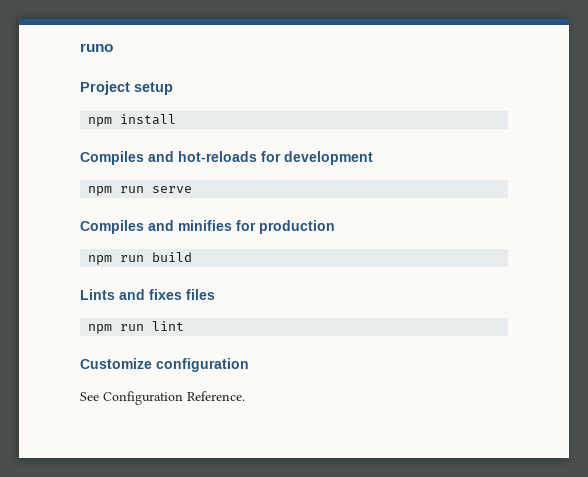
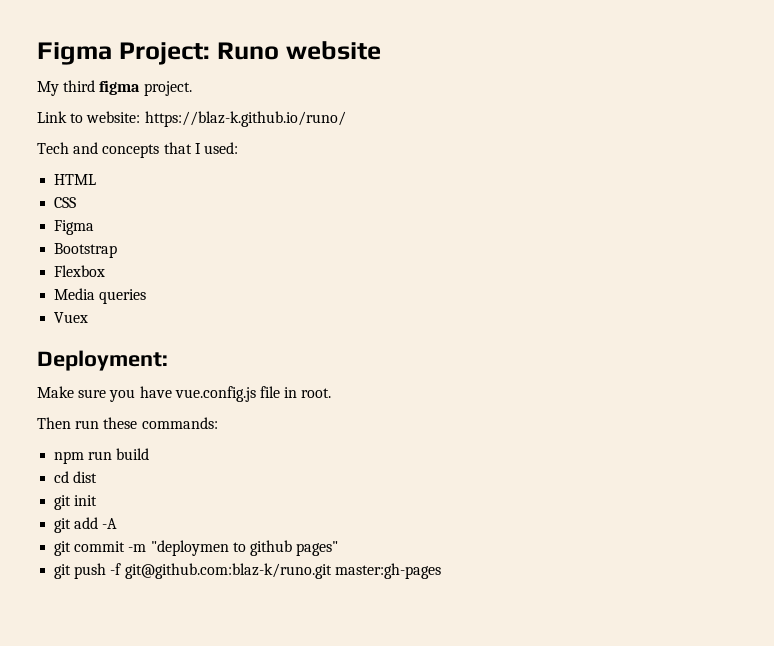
- runo
- Project setup
- npm install
- Compiles and hot-reloads for development
- npm run serve
- Compiles and minifies for production
+ Figma Project: Runo website
+ My third figma project.
+ Link to website: https://blaz-k.github.io/runo/
+ Tech and concepts that I used:
+ HTML
+ CSS
+ Figma
+ Bootstrap
+ Flexbox
+ Media queries
+ Vuex
+ Deployment:
+ Make sure you have vue.config.js file in root.
+ Then run these commands:
  npm run build
- Lints and fixes files
- npm run lint
- Customize configuration
- See Configuration Reference.
+ cd dist
+ git init
+ git add -A
+ git commit -m "deploymen to github pages"
+ git push -f git@github.com:blaz-k/runo.git master:gh-pages

